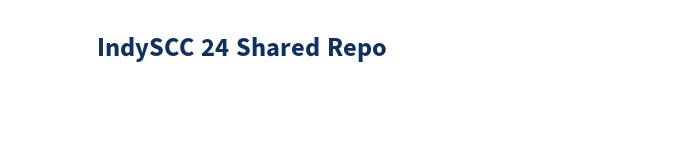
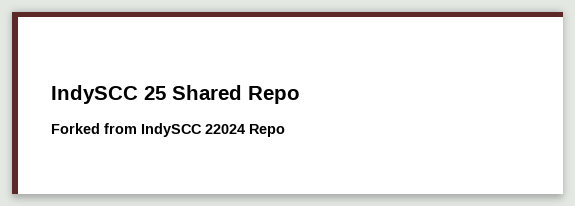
- IndySCC 24 Shared Repo
+ IndySCC 25 Shared Repo
+ Forked from IndySCC 22024 Repo

